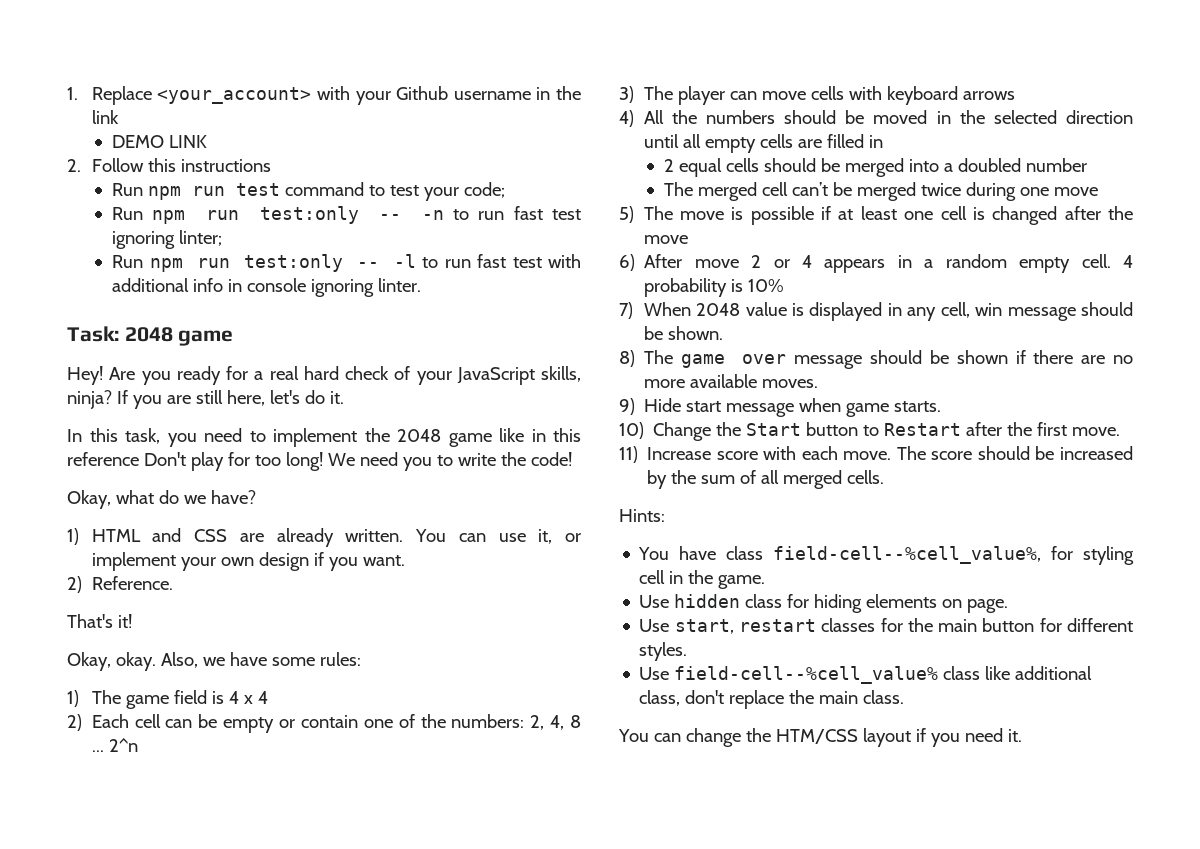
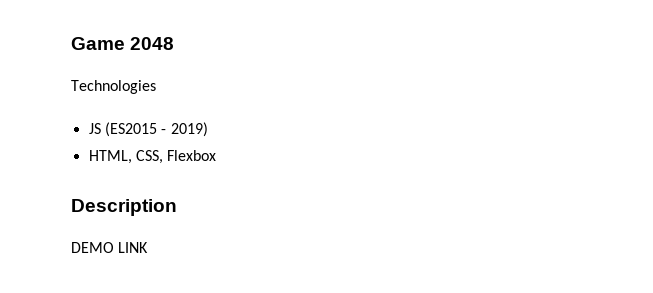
- 1. Replace <your_account> with your Github username in the link
+ Game 2048
+ Technologies
+ JS (ES2015 - 2019)
+ HTML, CSS, Flexbox
+ Description
  DEMO LINK
- 2. Follow this instructions
- Run npm run test command to test your code;
- Run npm run test:only -- -n to run fast test ignoring linter;
- Run npm run test:only -- -l to run fast test with additional info in console ignoring linter.
- Task: 2048 game
- Hey! Are you ready for a real hard check of your JavaScript skills, ninja? If you are still here, let's do it.
- In this task, you need to implement the 2048 game like in this reference Don't play for too long! We need you to write the code!
- Okay, what do we have?
- 1) HTML and CSS are already written. You can use it, or implement your own design if you want.
- 2) Reference.
- That's it!
- Okay, okay. Also, we have some rules:
- 1) The game field is 4 x 4
- 2) Each cell can be empty or contain one of the numbers: 2, 4, 8 ... 2^n
- 3) The player can move cells with keyboard arrows
- 4) All the numbers should be moved in the selected direction until all empty cells are filled in
- 2 equal cells should be merged into a doubled number
- The merged cell can’t be merged twice during one move
- 5) The move is possible if at least one cell is changed after the move
- 6) After move 2 or 4 appears in a random empty cell. 4 probability is 10%
- 7) When 2048 value is displayed in any cell, win message should be shown.
- 8) The game over message should be shown if there are no more available moves.
- 9) Hide start message when game starts.
- 10) Change the Start button to Restart after the first move.
- 11) Increase score with each move. The score should be increased by the sum of all merged cells.
- Hints:
- You have class field-cell--%cell_value%, for styling cell in the game.
- Use hidden class for hiding elements on page.
- Use start, restart classes for the main button for different styles.
- Use field-cell--%cell_value% class like additional class, don't replace the main class.
- You can change the HTM/CSS layout if you need it.

